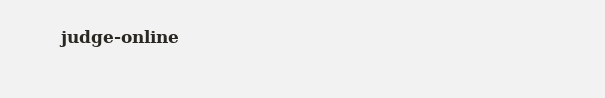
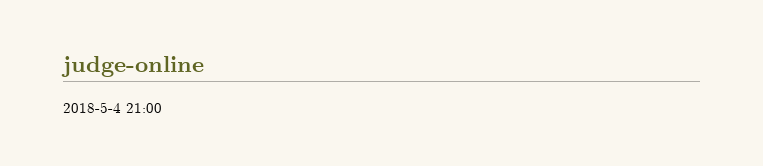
+ 2018-5-4 21:00

